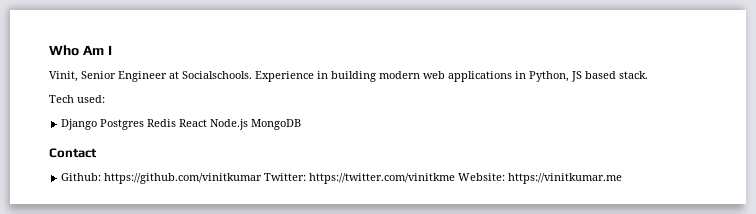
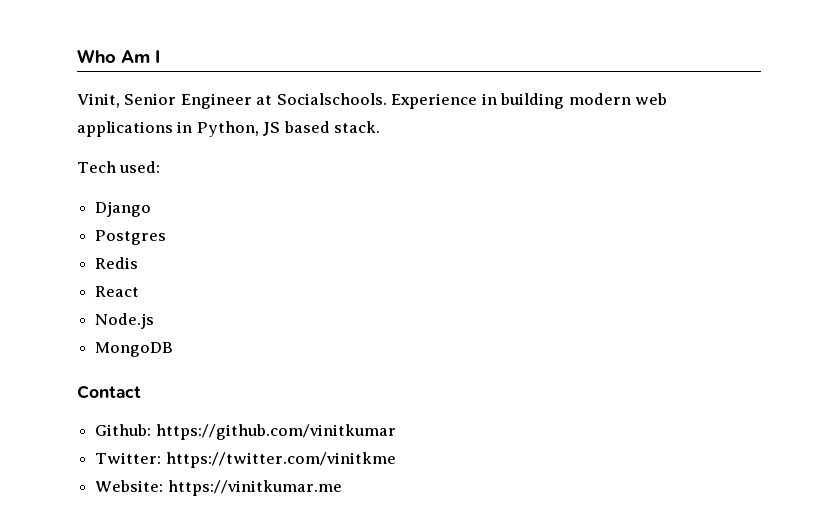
- Django Postgres Redis React Node.js MongoDB
+ Django
+ Postgres
+ Redis
+ React
+ Node.js
+ MongoDB
- Github: https://github.com/vinitkumar Twitter: https://twitter.com/vinitkme Website: https://vinitkumar.me
+ Github: https://github.com/vinitkumar
+ Twitter: https://twitter.com/vinitkme
+ Website: https://vinitkumar.me

